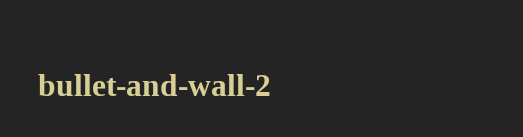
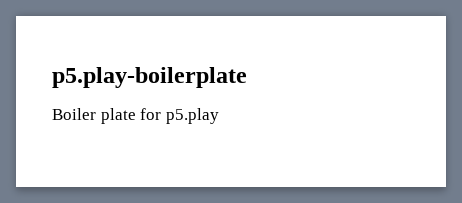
- bullet-and-wall-2
+ p5.play-boilerplate
+ Boiler plate for p5.play

